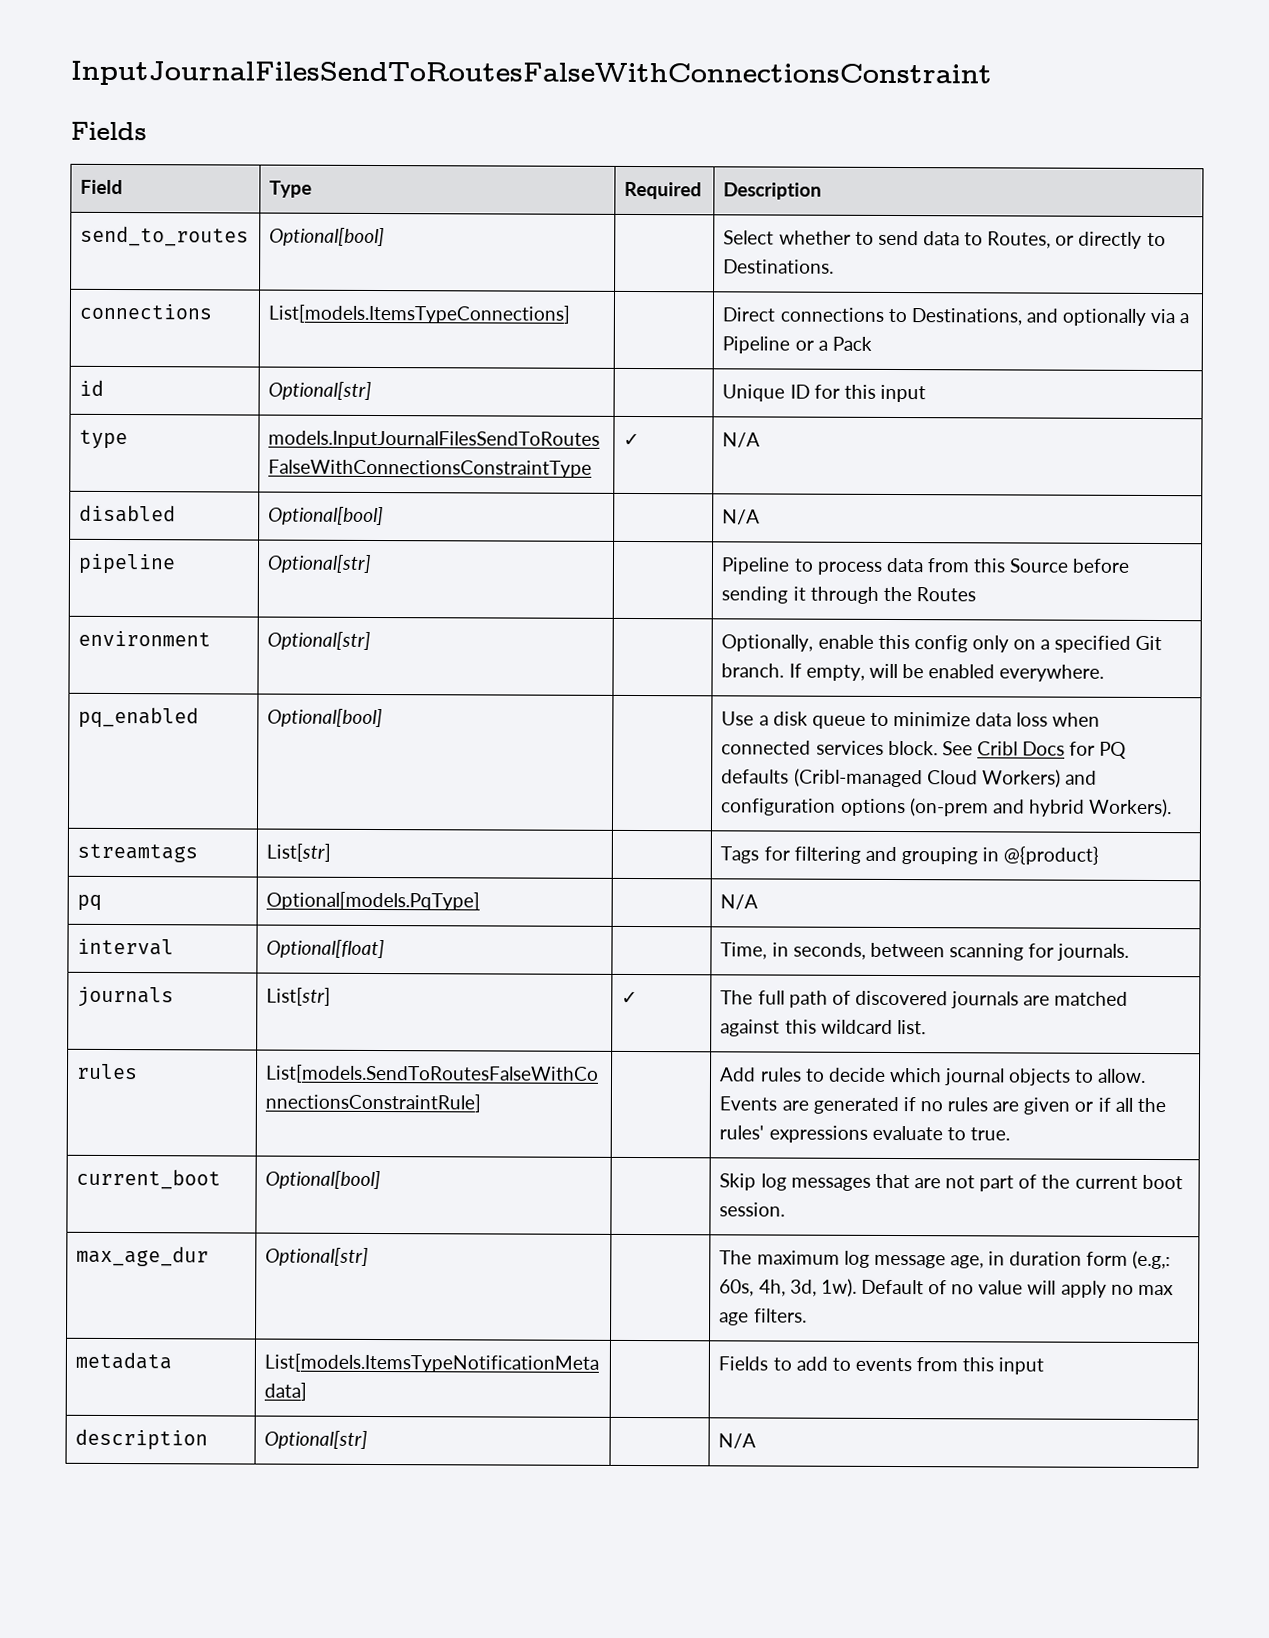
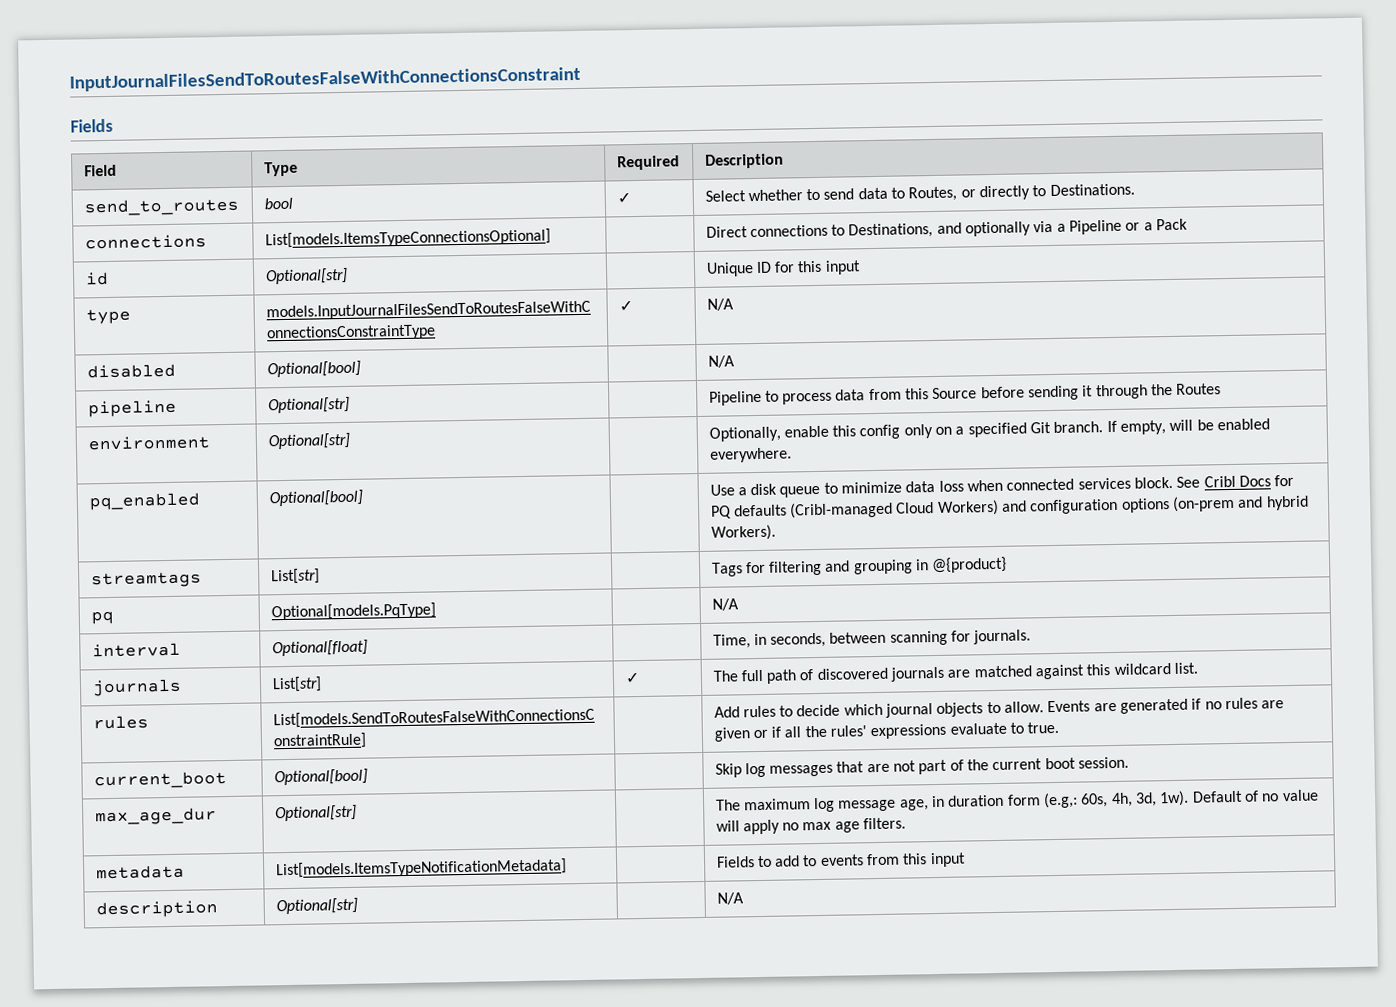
- send_to_routes | Optional[bool] | | Select whether to send data to Routes, or directly to Destinations.
+ send_to_routes | bool | ✓ | Select whether to send data to Routes, or directly to Destinations.
- connections | List[models.ItemsTypeConnections] | | Direct connections to Destinations, and optionally via a Pipeline or a Pack
+ connections | List[models.ItemsTypeConnectionsOptional] | | Direct connections to Destinations, and optionally via a Pipeline or a Pack

